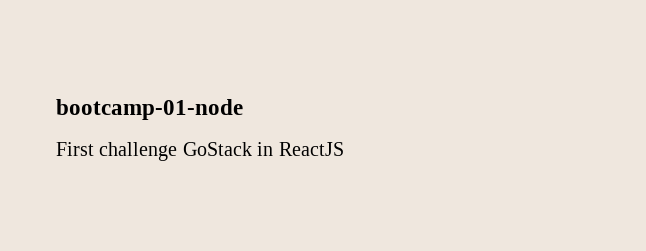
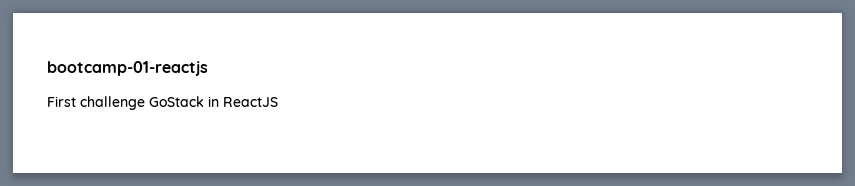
- bootcamp-01-node
+ bootcamp-01-reactjs

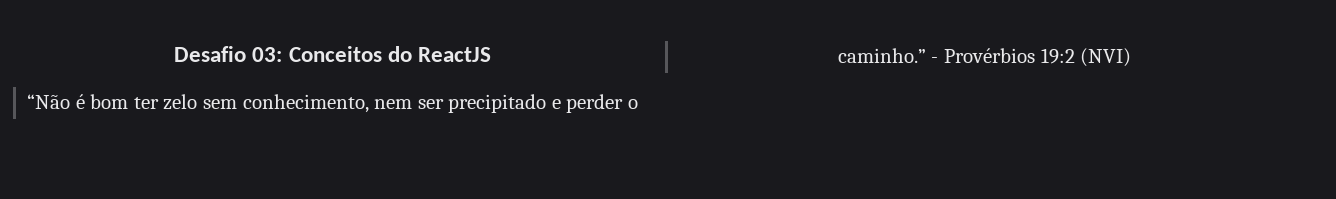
- bootcamp-01-reactjs
- First challenge GoStack in ReactJS
+ Desafio 03: Conceitos do ReactJS
+ “Não é bom ter zelo sem conhecimento, nem ser precipitado e perder o caminho.” - Provérbios 19:2 (NVI)

